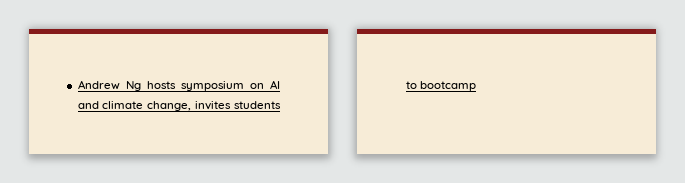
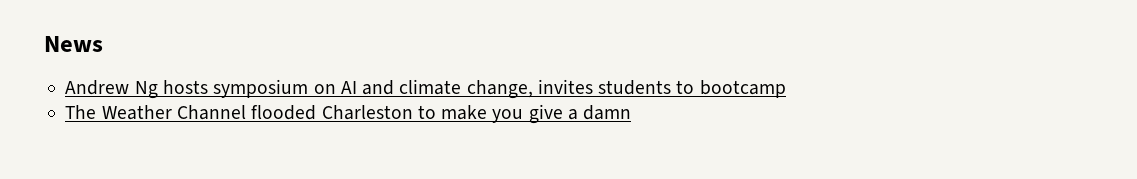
+ News
+ The Weather Channel flooded Charleston to make you give a damn

